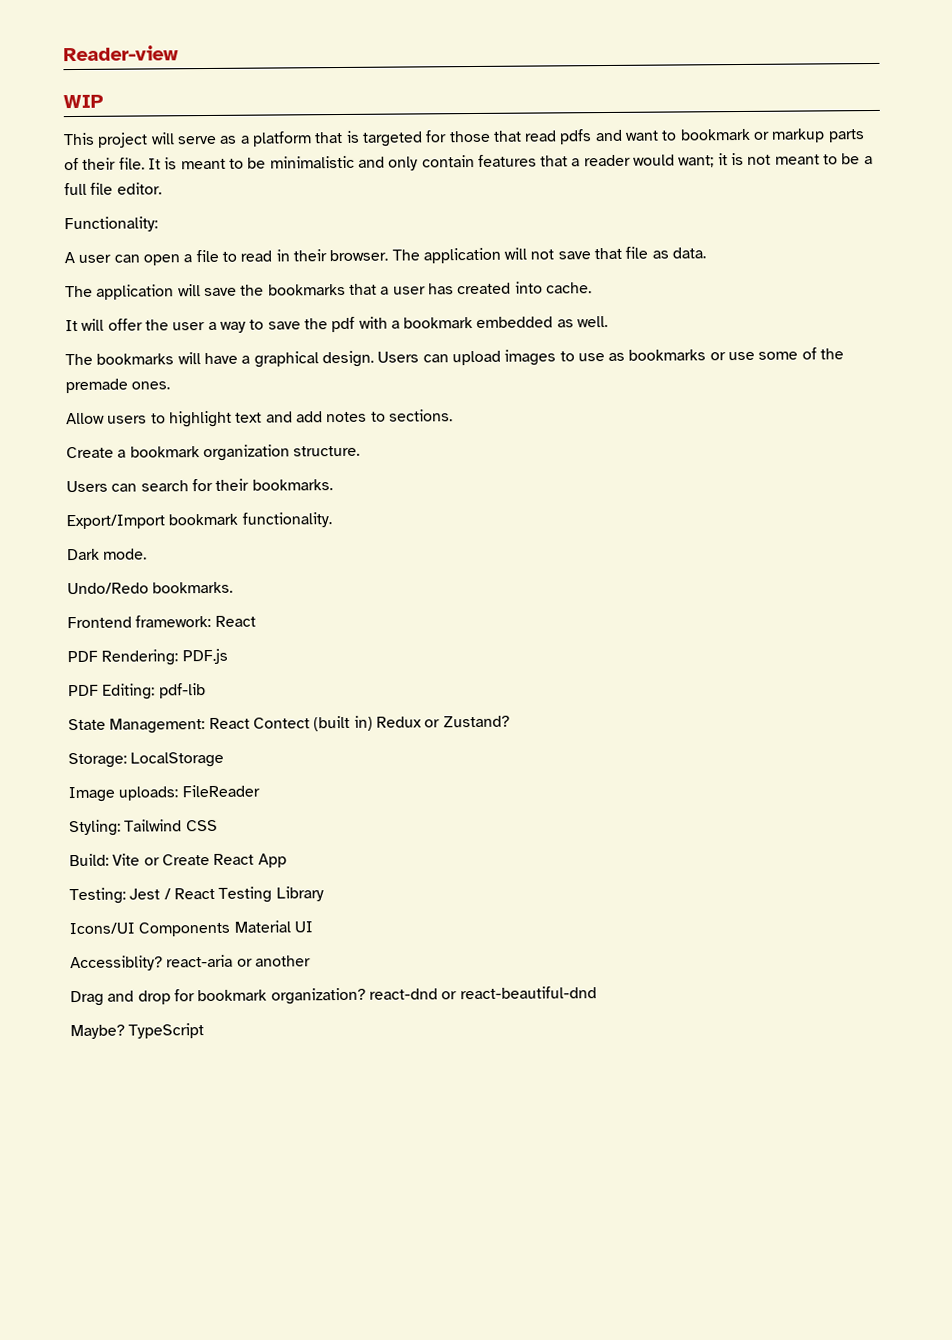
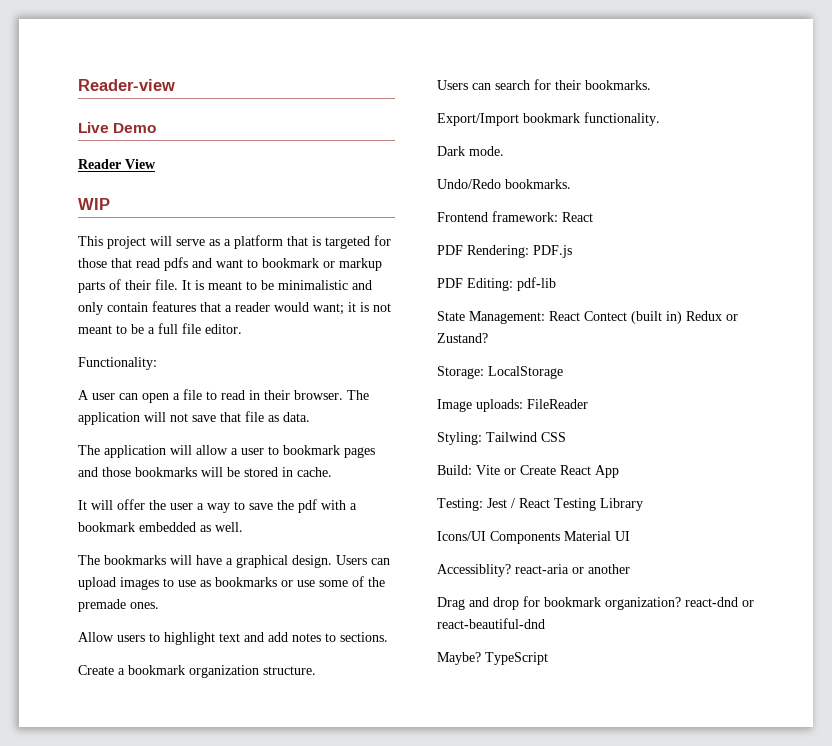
+ Live Demo
+ Reader View
- The application will save the bookmarks that a user has created into cache.
+ The application will allow a user to bookmark pages and those bookmarks will be stored in cache.

